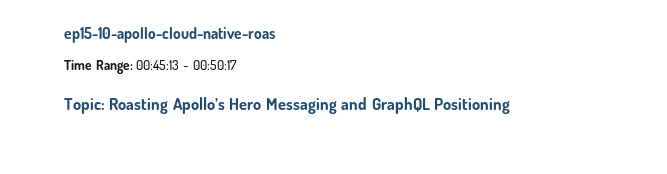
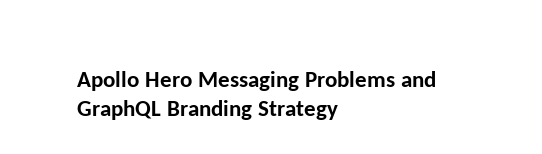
- ep15-10-apollo-cloud-native-roas
- Time Range: 00:45:13 - 00:50:17
- Topic: Roasting Apollo’s Hero Messaging and GraphQL Positioning
+ Apollo Hero Messaging Problems and GraphQL Branding Strategy

